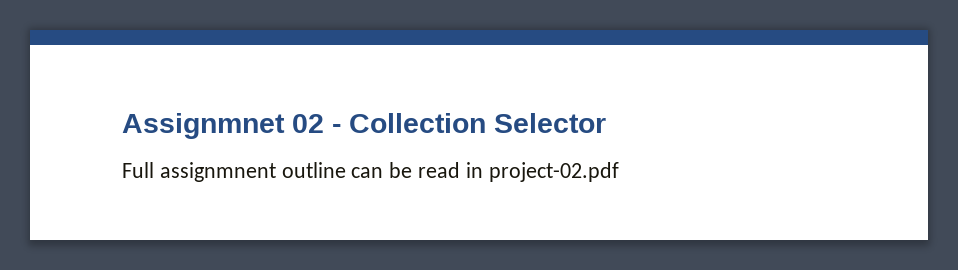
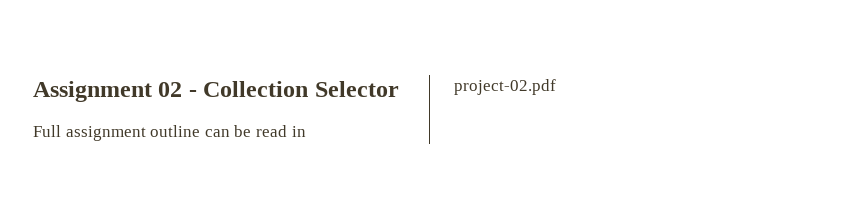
- Assignmnet 02 - Collection Selector
+ Assignment 02 - Collection Selector
- Full assignmnent outline can be read in project-02.pdf
+ Full assignment outline can be read in project-02.pdf

